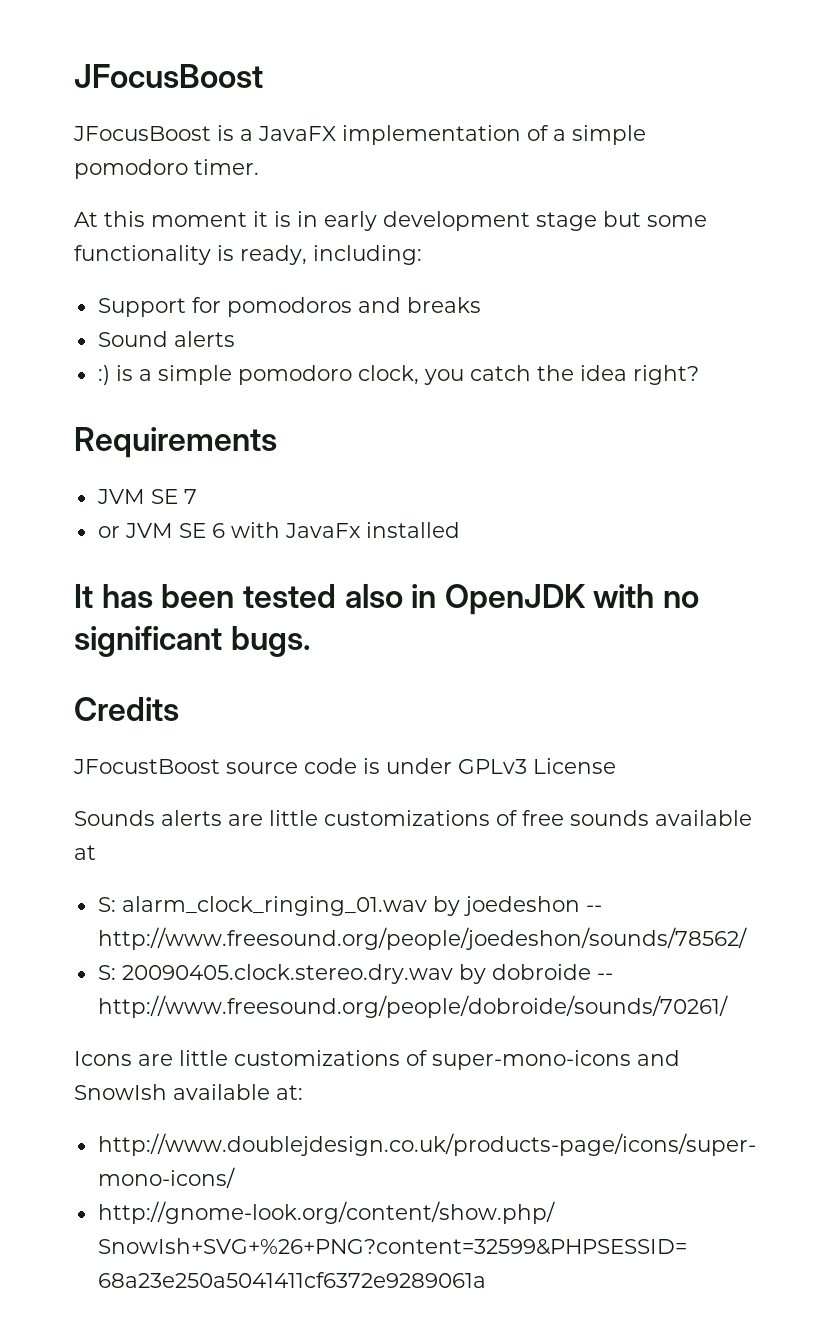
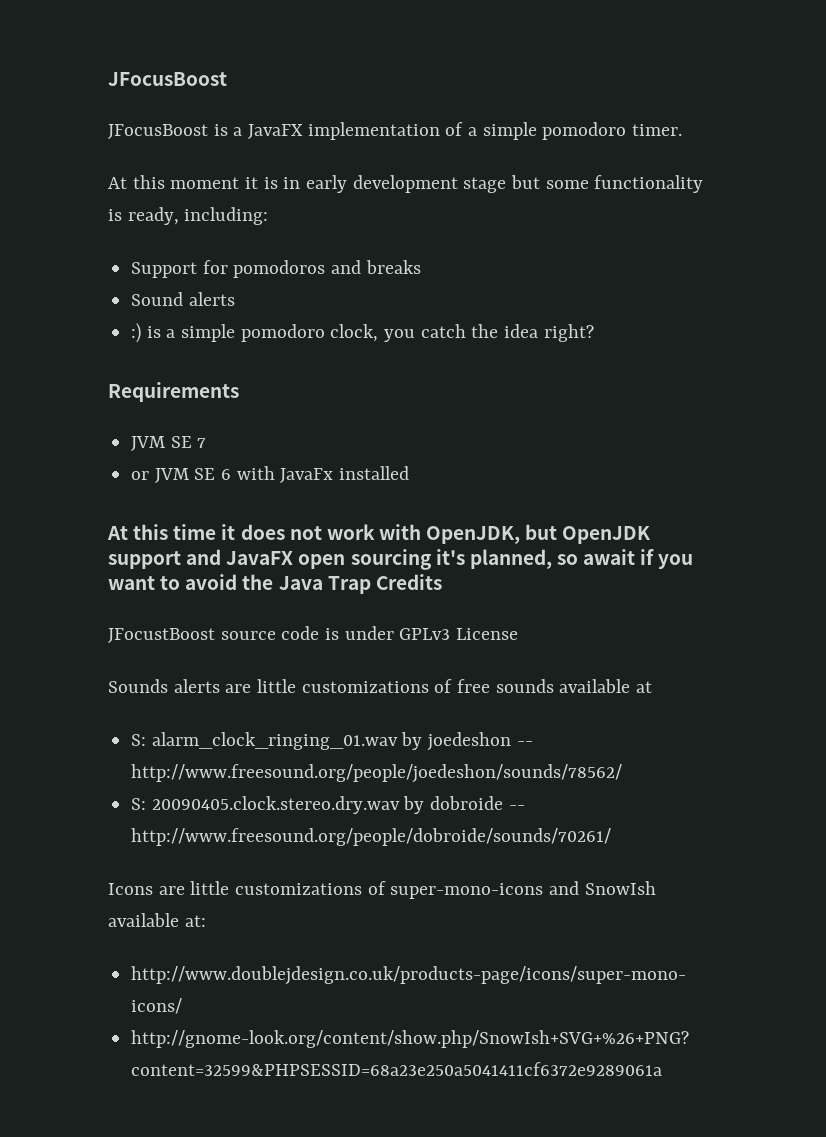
- It has been tested also in OpenJDK with no significant bugs.
- Credits
+ At this time it does not work with OpenJDK, but OpenJDK support and JavaFX open sourcing it's planned, so await if you want to avoid the Java Trap Credits

